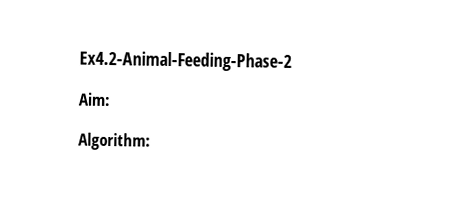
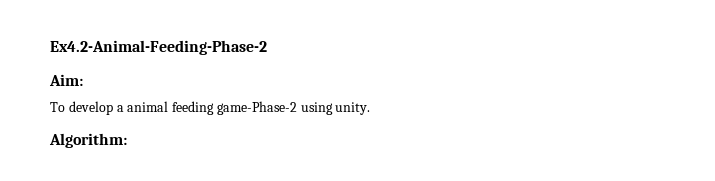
+ To develop a animal feeding game-Phase-2 using unity.

